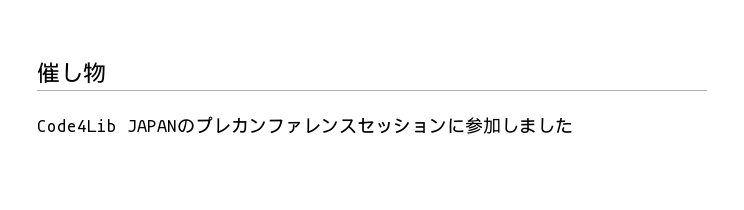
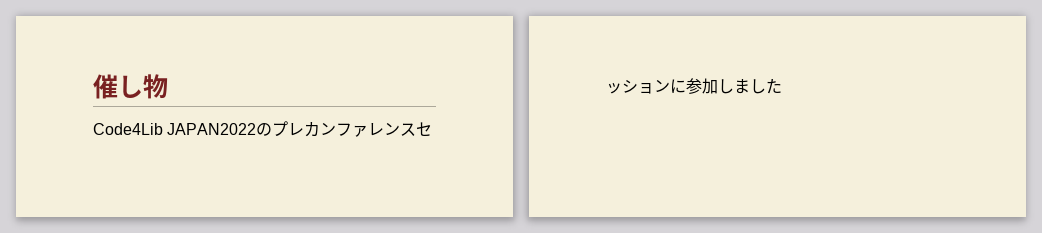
- Code4Lib JAPANのプレカンファレンスセッションに参加しました
+ Code4Lib JAPAN2022のプレカンファレンスセッションに参加しました

